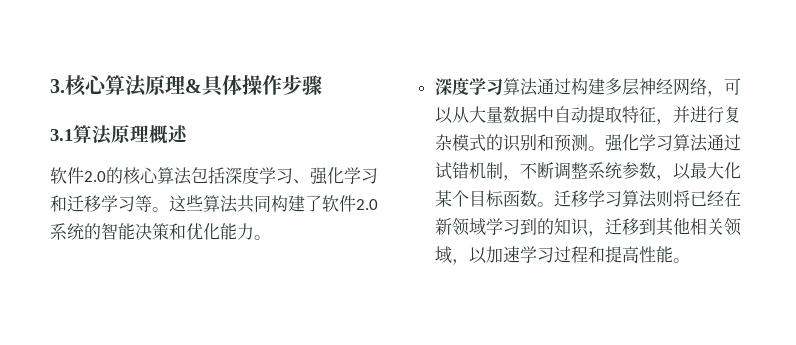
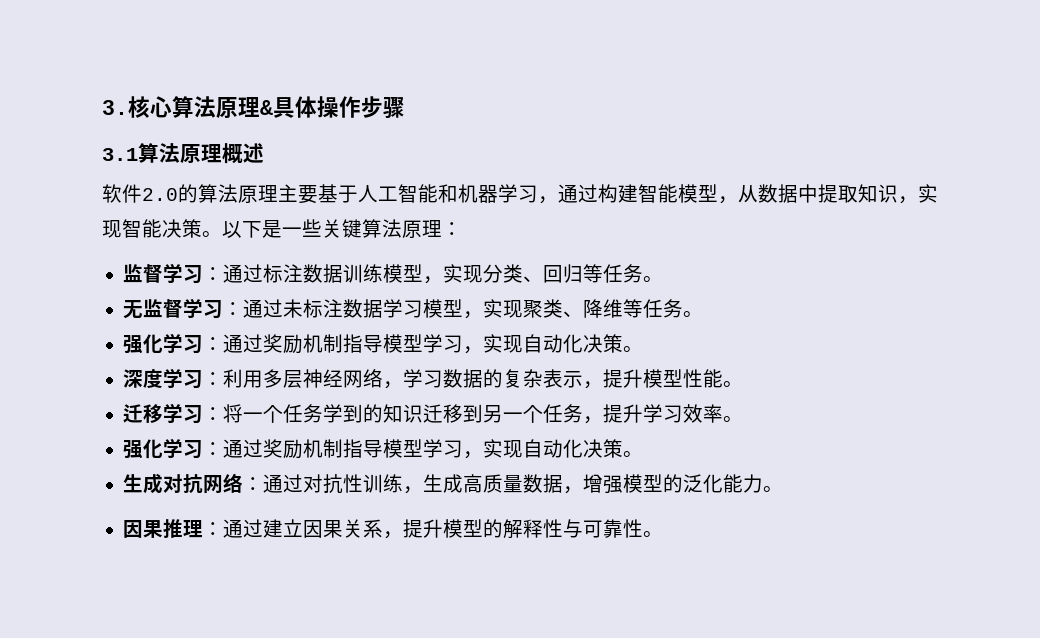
- 软件2.0的核心算法包括深度学习、强化学习和迁移学习等。这些算法共同构建了软件2.0系统的智能决策和优化能力。
+ 软件2.0的算法原理主要基于人工智能和机器学习，通过构建智能模型，从数据中提取知识，实现智能决策。以下是一些关键算法原理：
+ 监督学习：通过标注数据训练模型，实现分类、回归等任务。
+ 无监督学习：通过未标注数据学习模型，实现聚类、降维等任务。
+ 强化学习：通过奖励机制指导模型学习，实现自动化决策。
- 深度学习算法通过构建多层神经网络，可以从大量数据中自动提取特征，并进行复杂模式的识别和预测。强化学习算法通过试错机制，不断调整系统参数，以最大化某个目标函数。迁移学习算法则将已经在新领域学习到的知识，迁移到其他相关领域，以加速学习过程和提高性能。
+ 深度学习：利用多层神经网络，学习数据的复杂表示，提升模型性能。
+ 迁移学习：将一个任务学到的知识迁移到另一个任务，提升学习效率。
+ 强化学习：通过奖励机制指导模型学习，实现自动化决策。
+ 生成对抗网络：通过对抗性训练，生成高质量数据，增强模型的泛化能力。
+ 因果推理：通过建立因果关系，提升模型的解释性与可靠性。

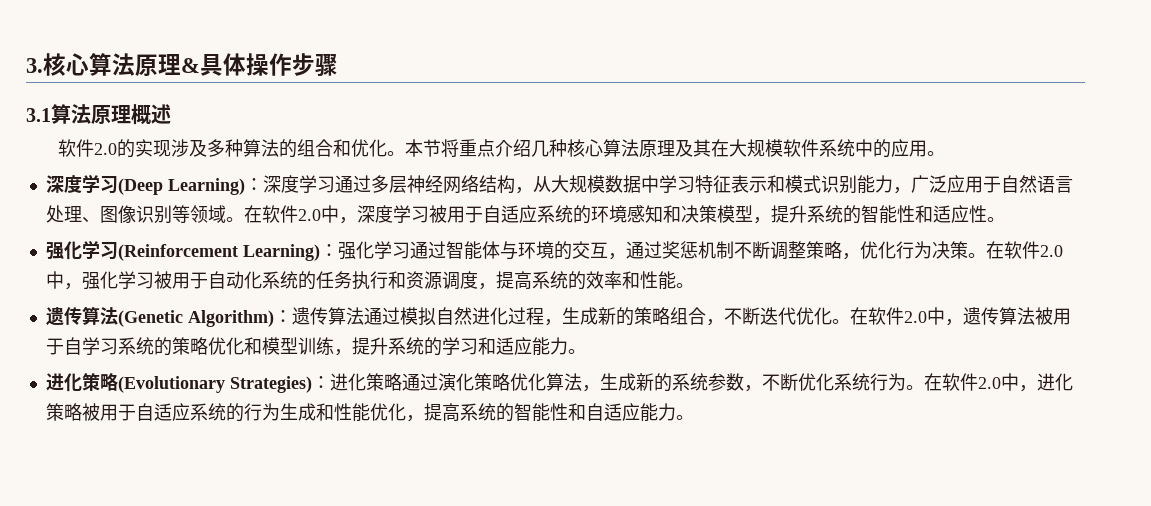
- 软件2.0的算法原理主要基于人工智能和机器学习，通过构建智能模型，从数据中提取知识，实现智能决策。以下是一些关键算法原理：
- 监督学习：通过标注数据训练模型，实现分类、回归等任务。
- 无监督学习：通过未标注数据学习模型，实现聚类、降维等任务。
- 强化学习：通过奖励机制指导模型学习，实现自动化决策。
- 深度学习：利用多层神经网络，学习数据的复杂表示，提升模型性能。
- 迁移学习：将一个任务学到的知识迁移到另一个任务，提升学习效率。
- 强化学习：通过奖励机制指导模型学习，实现自动化决策。
- 生成对抗网络：通过对抗性训练，生成高质量数据，增强模型的泛化能力。
- 因果推理：通过建立因果关系，提升模型的解释性与可靠性。
+ 软件2.0的实现涉及多种算法的组合和优化。本节将重点介绍几种核心算法原理及其在大规模软件系统中的应用。
+ 深度学习(Deep Learning)：深度学习通过多层神经网络结构，从大规模数据中学习特征表示和模式识别能力，广泛应用于自然语言处理、图像识别等领域。在软件2.0中，深度学习被用于自适应系统的环境感知和决策模型，提升系统的智能性和适应性。
+ 强化学习(Reinforcement Learning)：强化学习通过智能体与环境的交互，通过奖惩机制不断调整策略，优化行为决策。在软件2.0中，强化学习被用于自动化系统的任务执行和资源调度，提高系统的效率和性能。
+ 遗传算法(Genetic Algorithm)：遗传算法通过模拟自然进化过程，生成新的策略组合，不断迭代优化。在软件2.0中，遗传算法被用于自学习系统的策略优化和模型训练，提升系统的学习和适应能力。
+ 进化策略(Evolutionary Strategies)：进化策略通过演化策略优化算法，生成新的系统参数，不断优化系统行为。在软件2.0中，进化策略被用于自适应系统的行为生成和性能优化，提高系统的智能性和自适应能力。

